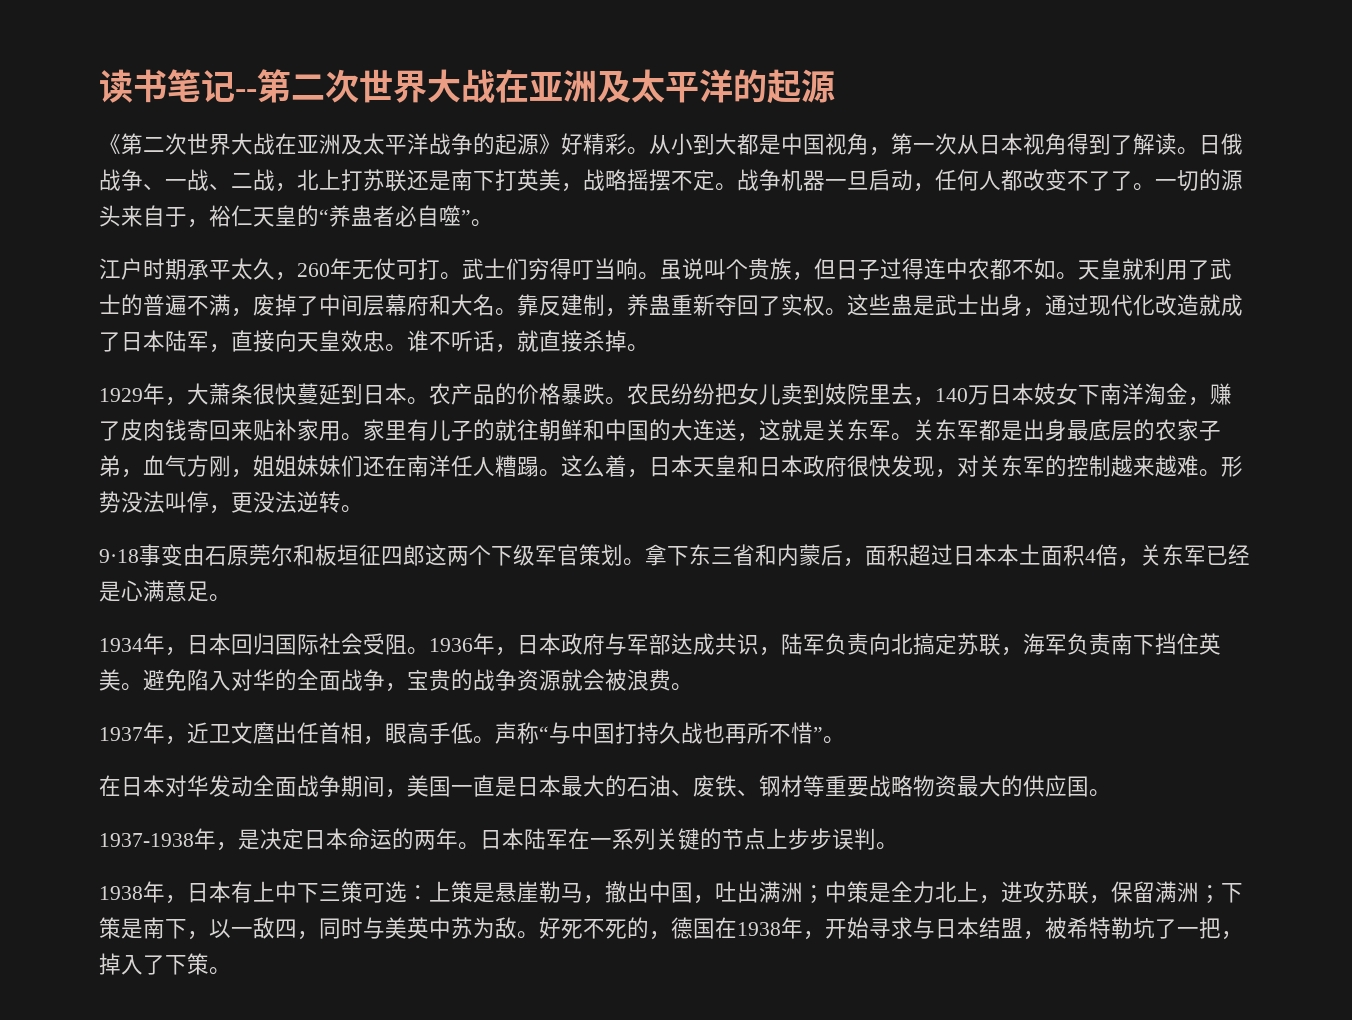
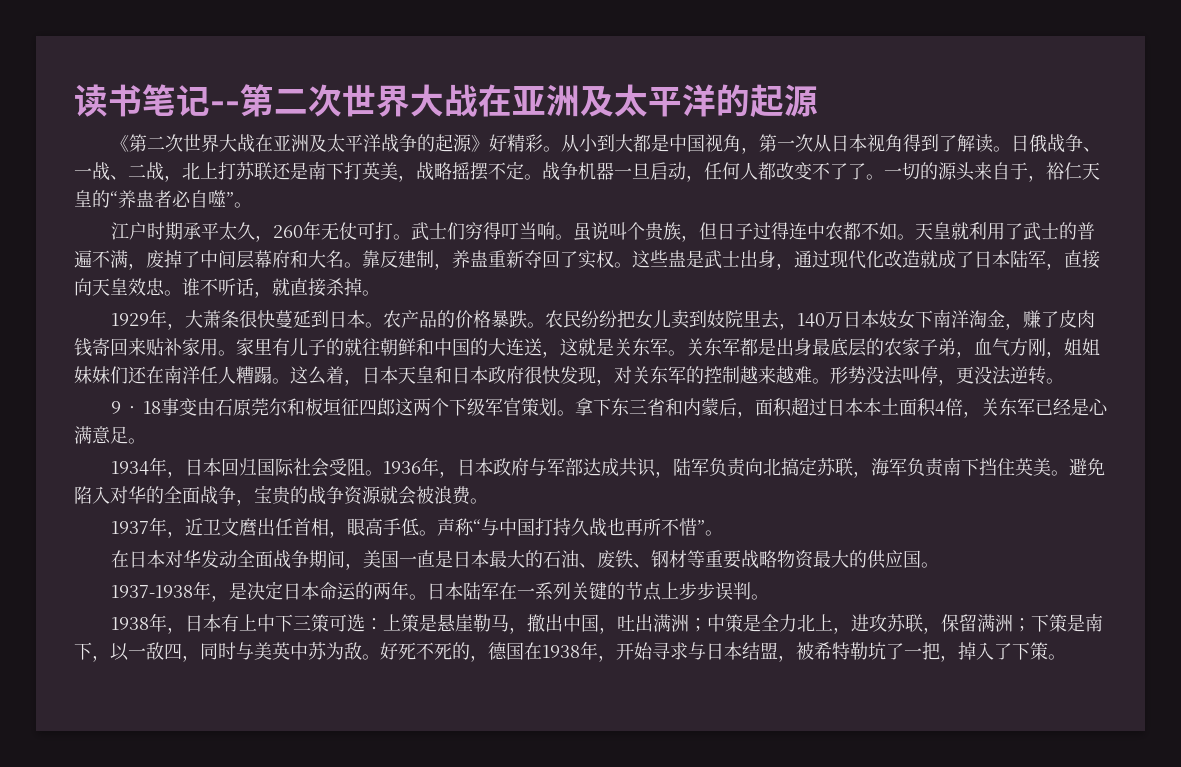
- 9·18事变由石原莞尔和板垣征四郎这两个下级军官策划。
+ 9 · 18事变由石原莞尔和板垣征四郎这两个下级军官策划。

